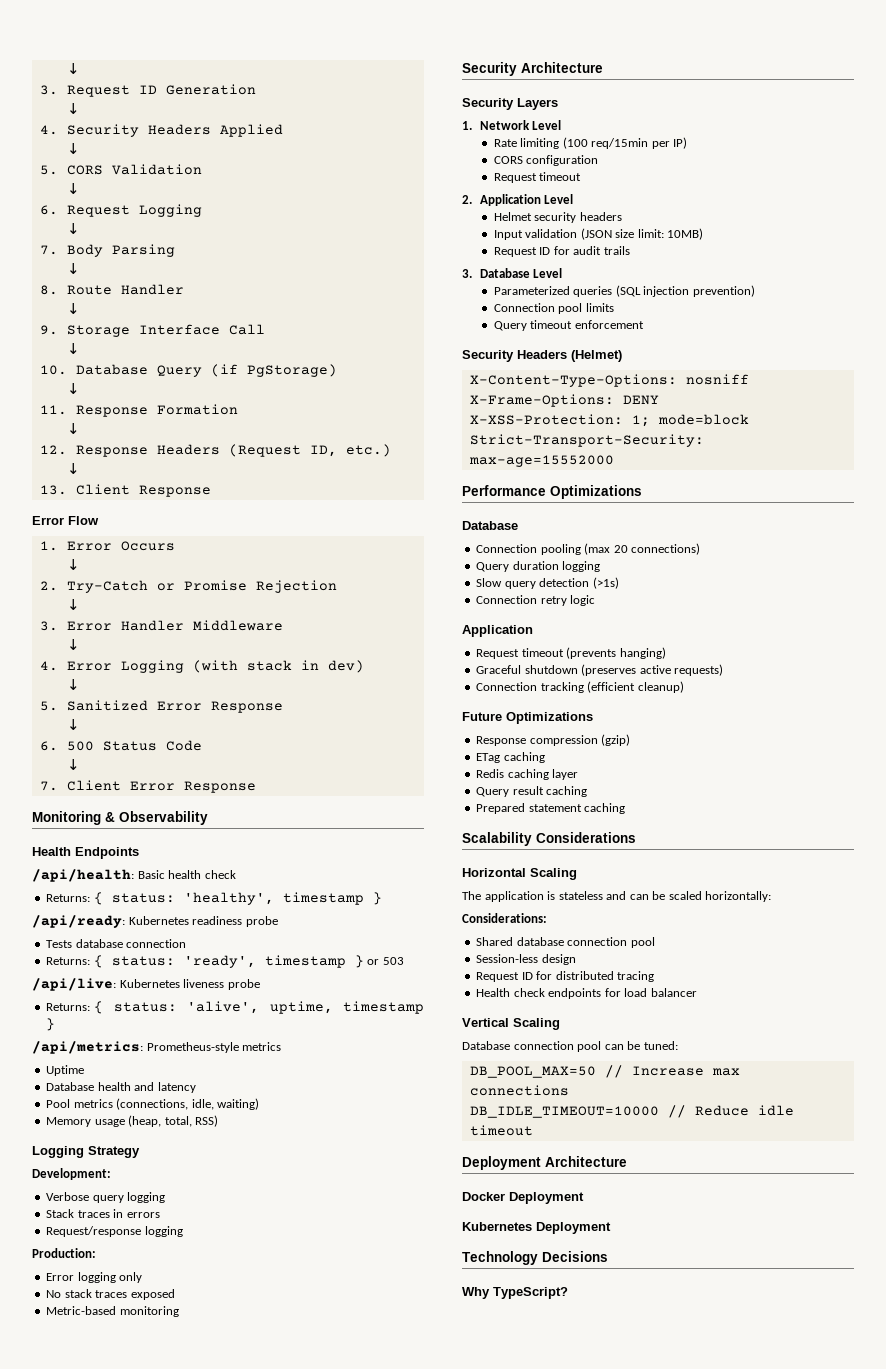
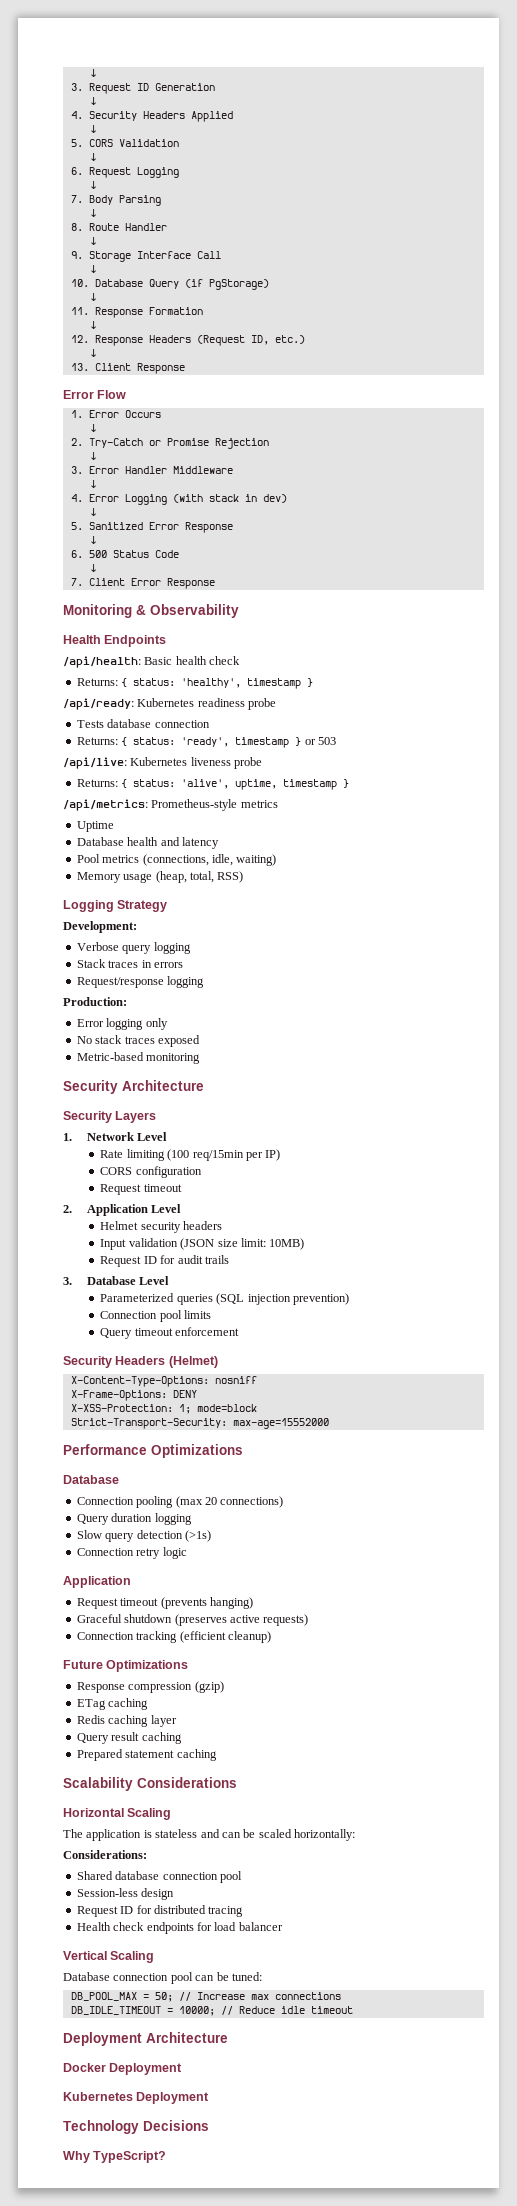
- DB_POOL_MAX=50 // Increase max connections
+ DB_POOL_MAX = 50; // Increase max connections
- DB_IDLE_TIMEOUT=10000 // Reduce idle timeout
+ DB_IDLE_TIMEOUT = 10000; // Reduce idle timeout

